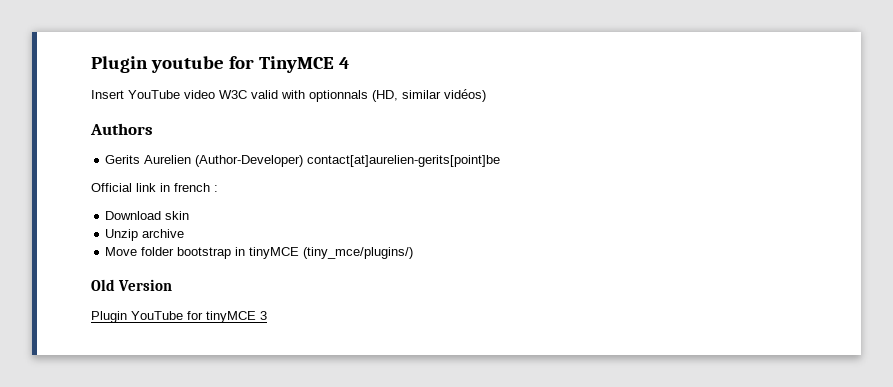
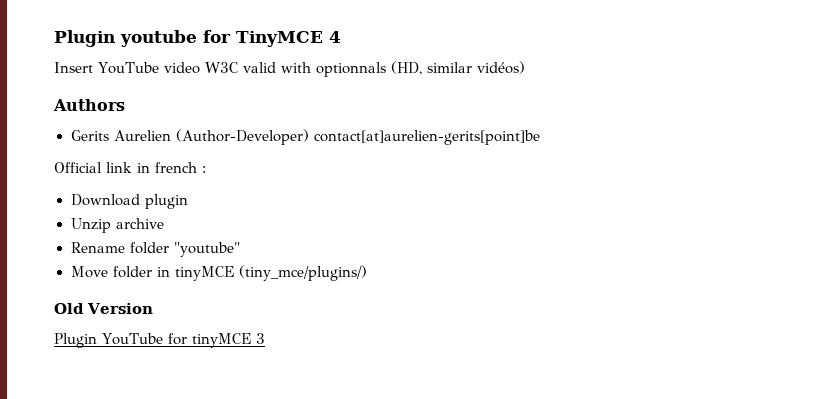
- Download skin
+ Download plugin
+ Rename folder "youtube"
- Move folder bootstrap in tinyMCE (tiny_mce/plugins/)
+ Move folder in tinyMCE (tiny_mce/plugins/)

